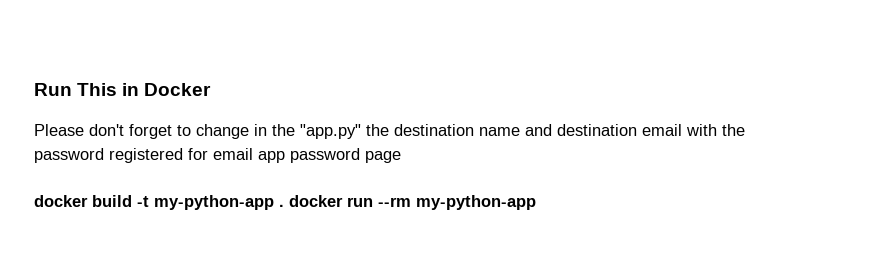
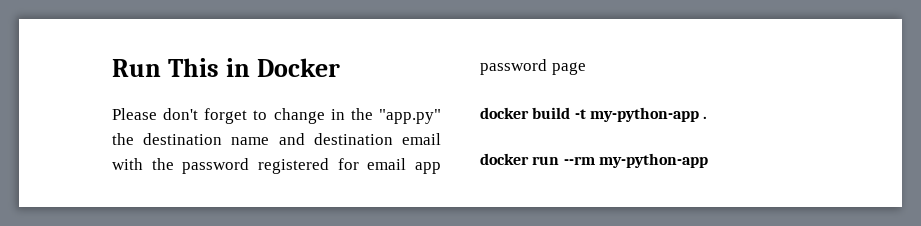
- docker build -t my-python-app . docker run --rm my-python-app
+ docker build -t my-python-app .
+ docker run --rm my-python-app

